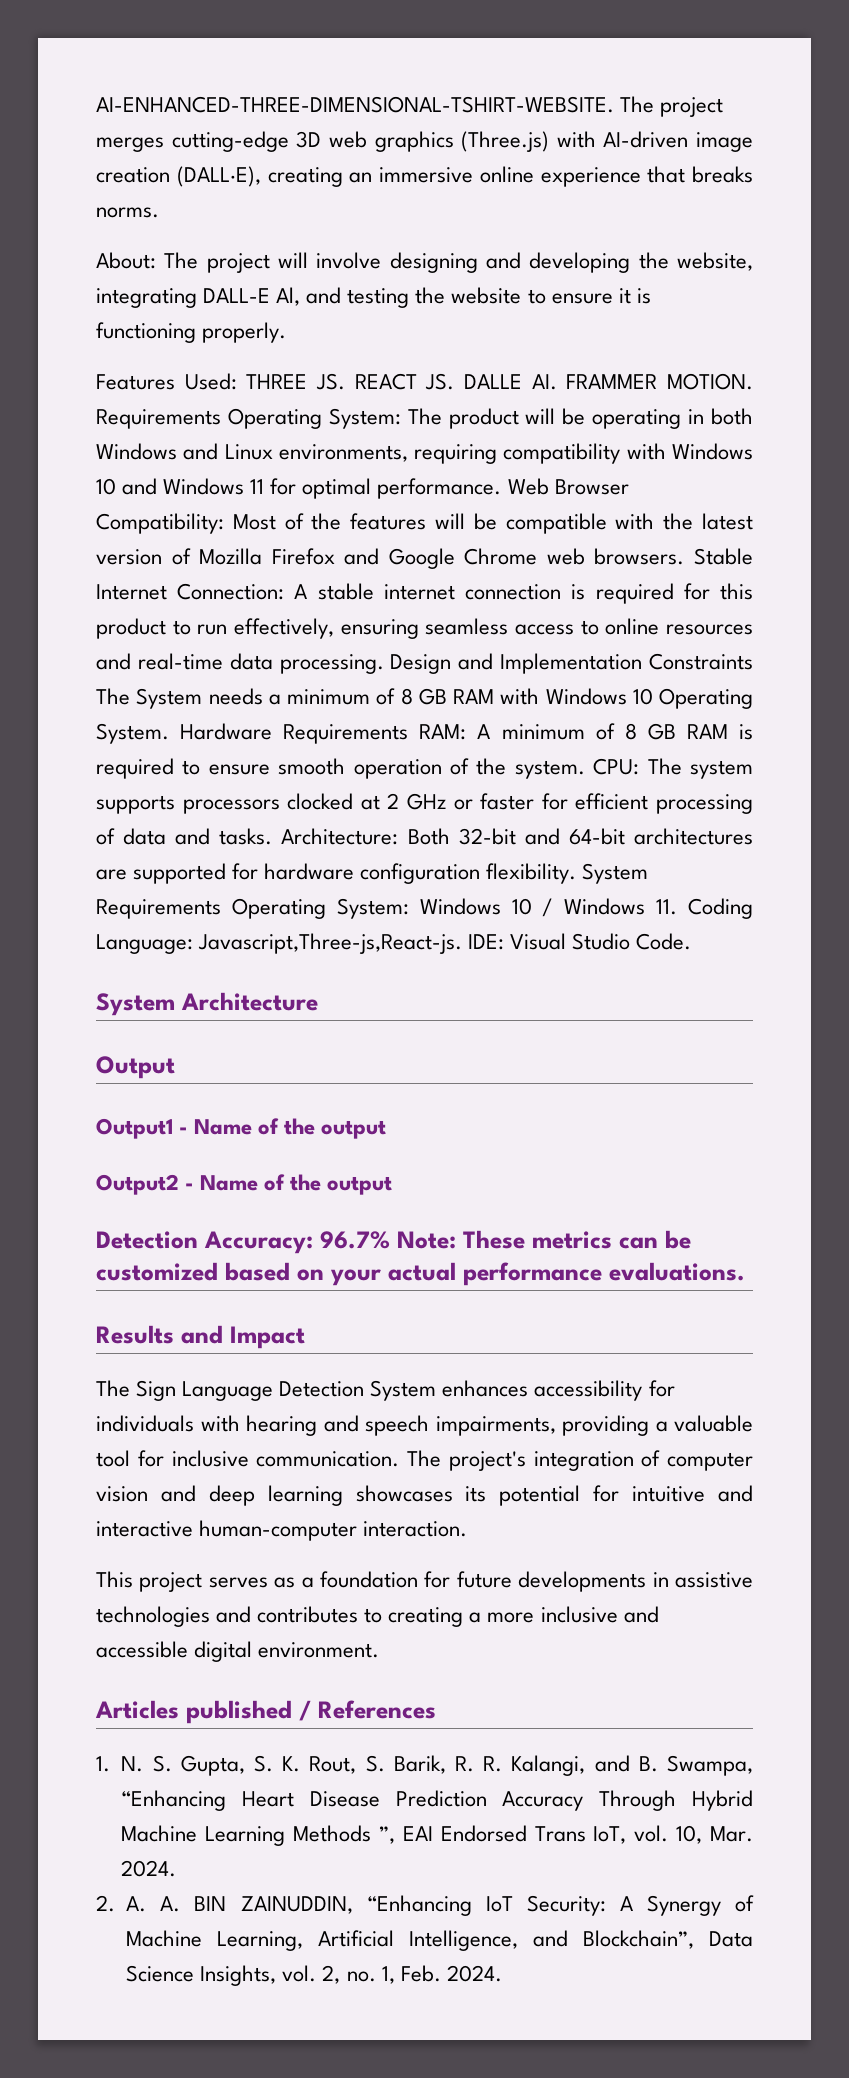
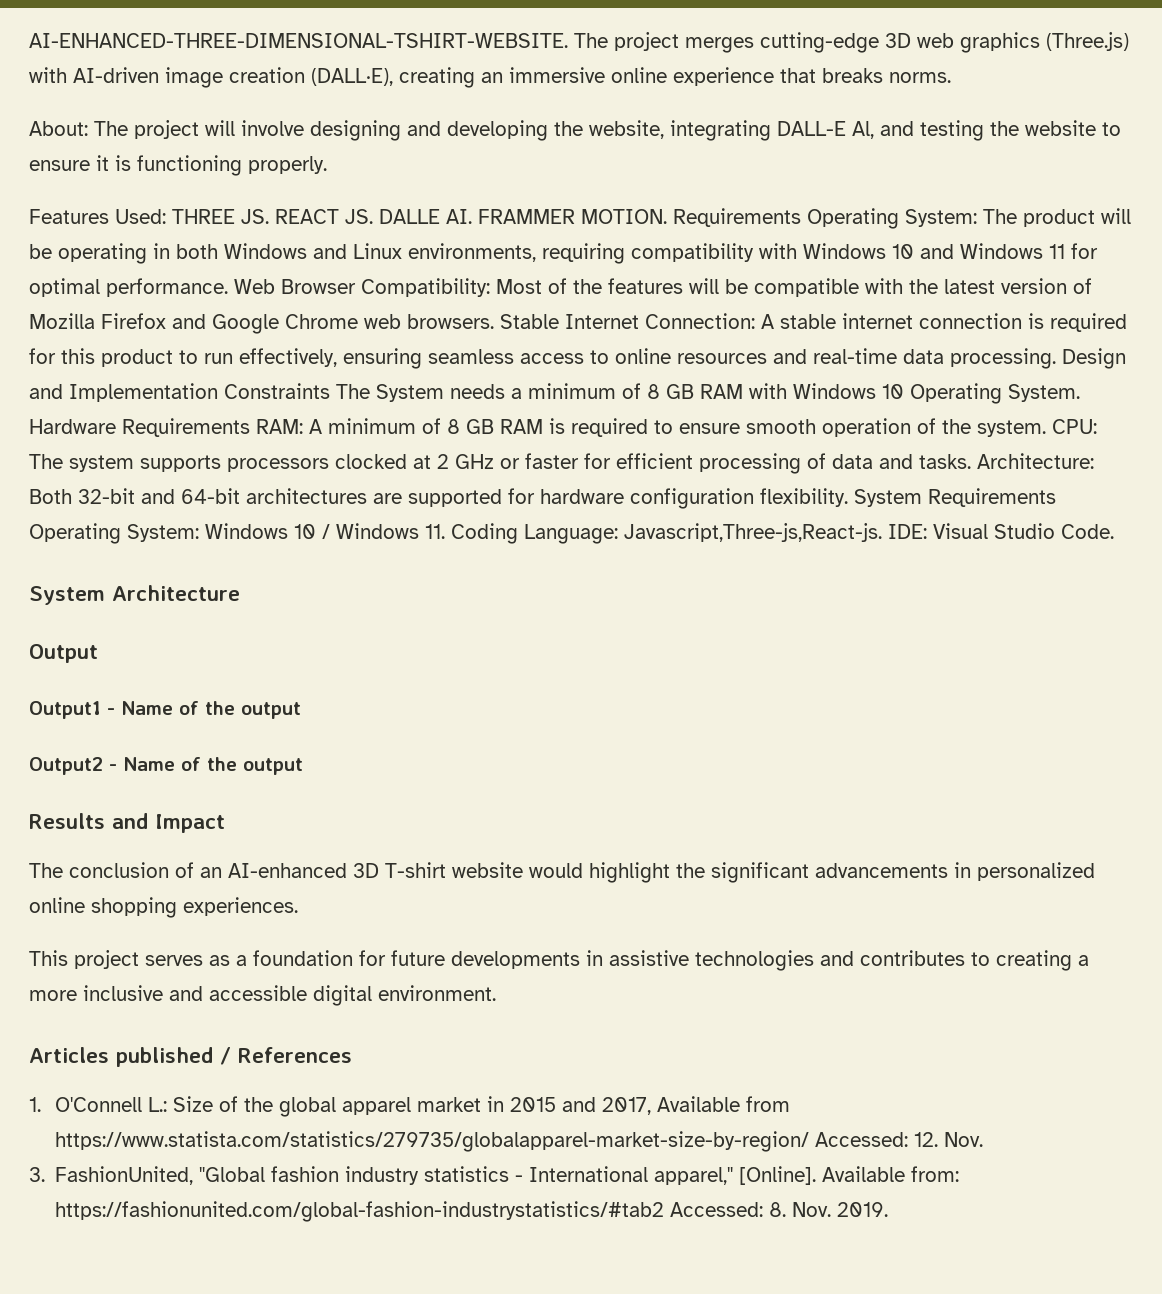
- Detection Accuracy: 96.7% Note: These metrics can be customized based on your actual performance evaluations.
  Results and Impact
- The Sign Language Detection System enhances accessibility for individuals with hearing and speech impairments, providing a valuable tool for inclusive communication. The project's integration of computer vision and deep learning showcases its potential for intuitive and interactive human-computer interaction.
+ The conclusion of an AI-enhanced 3D T-shirt website would highlight the significant advancements in personalized online shopping experiences.
- 1. N. S. Gupta, S. K. Rout, S. Barik, R. R. Kalangi, and B. Swampa, “Enhancing Heart Disease Prediction Accuracy Through Hybrid Machine Learning Methods ”, EAI Endorsed Trans IoT, vol. 10, Mar. 2024.
- 2. A. A. BIN ZAINUDDIN, “Enhancing IoT Security: A Synergy of Machine Learning, Artificial Intelligence, and Blockchain”, Data Science Insights, vol. 2, no. 1, Feb. 2024.
+ 1. O'Connell L.: Size of the global apparel market in 2015 and 2017, Available from https://www.statista.com/statistics/279735/globalapparel-market-size-by-region/ Accessed: 12. Nov.
+ 3. FashionUnited, "Global fashion industry statistics - International apparel," [Online]. Available from: https://fashionunited.com/global-fashion-industrystatistics/#tab2 Accessed: 8. Nov. 2019.

